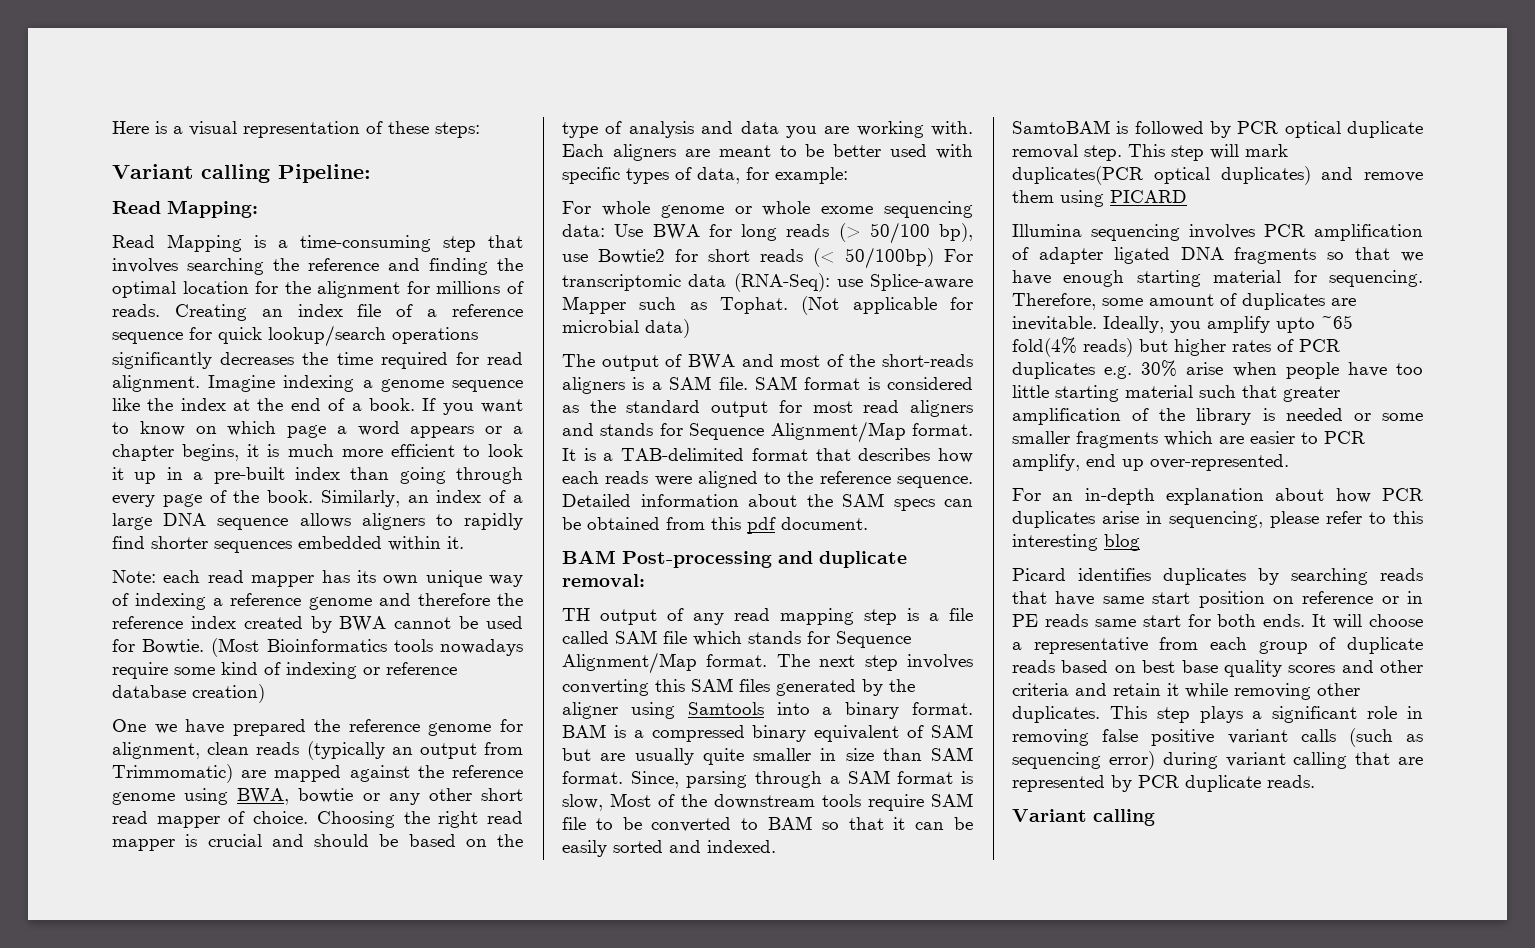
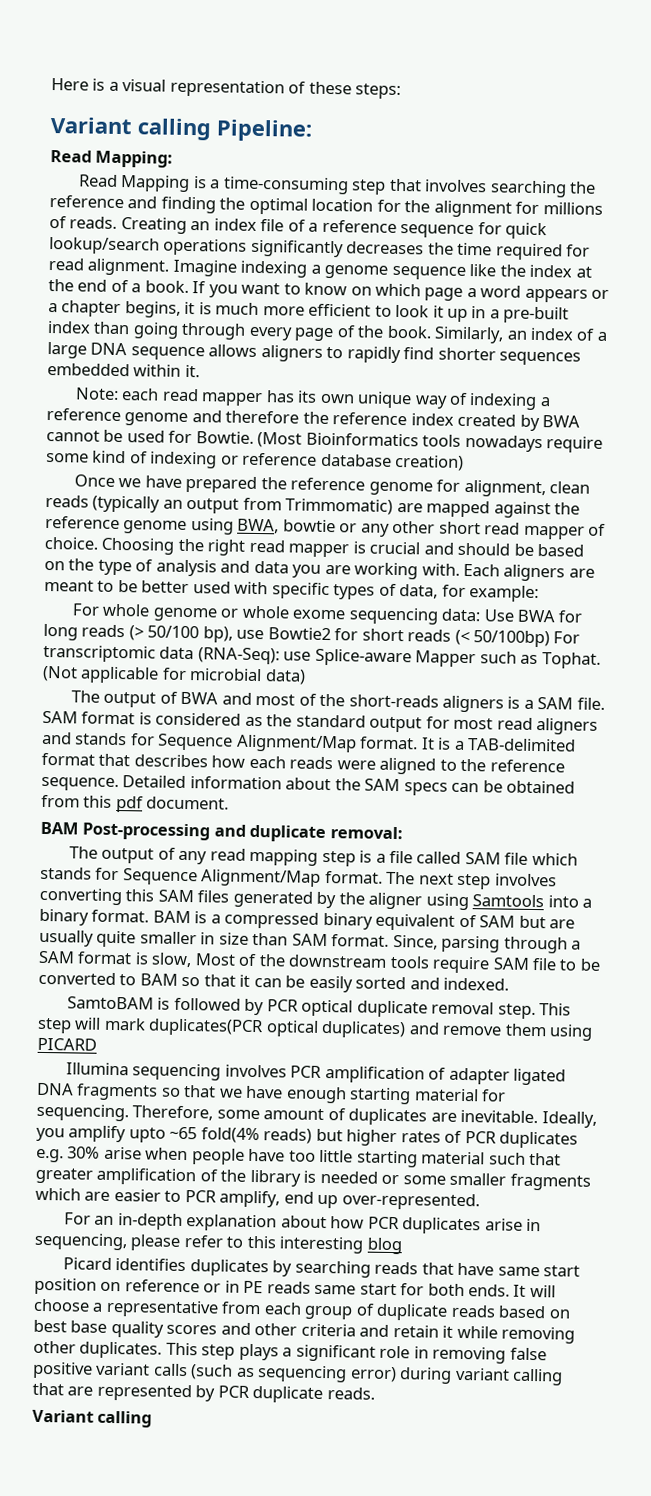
- One we have prepared the reference genome for alignment, clean reads (typically an output from Trimmomatic) are mapped against the reference genome using BWA, bowtie or any other short read mapper of choice.
+ Once we have prepared the reference genome for alignment, clean reads (typically an output from Trimmomatic) are mapped against the reference genome using BWA, bowtie or any other short read mapper of choice.
- TH output of any read mapping step is a file called SAM file which stands for Sequence Alignment/Map format.
+ The output of any read mapping step is a file called SAM file which stands for Sequence Alignment/Map format.

